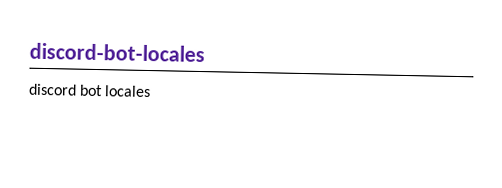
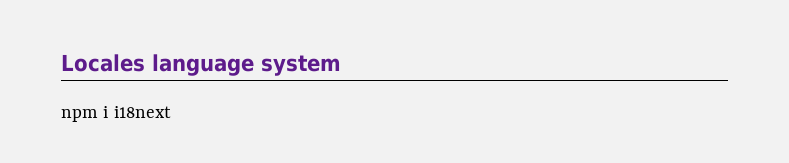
- discord-bot-locales
- discord bot locales
+ Locales language system
+ npm i i18next

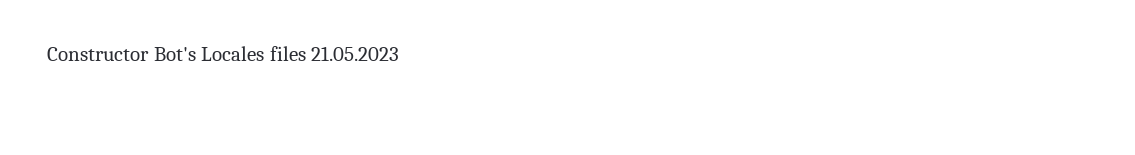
- Locales language system
- npm i i18next
+ Constructor Bot's Locales files 21.05.2023

